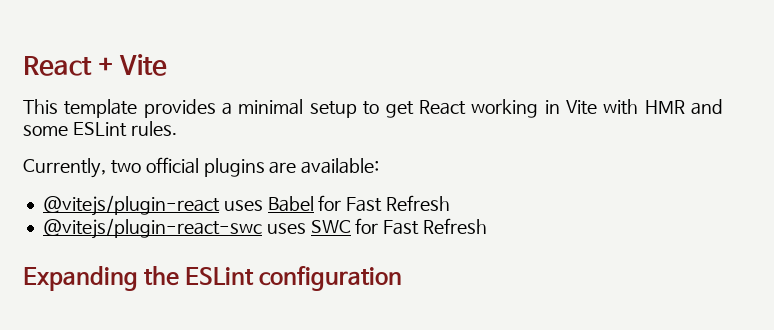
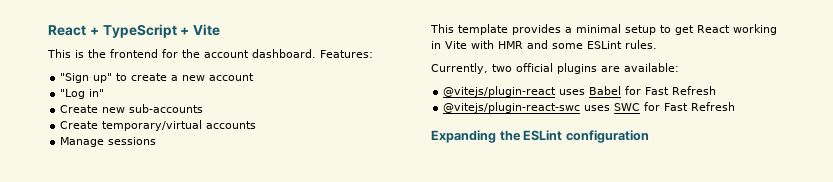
- React + Vite
+ React + TypeScript + Vite
+ This is the frontend for the account dashboard. Features:
+ "Sign up" to create a new account
+ "Log in"
+ Create new sub-accounts
+ Create temporary/virtual accounts
+ Manage sessions

